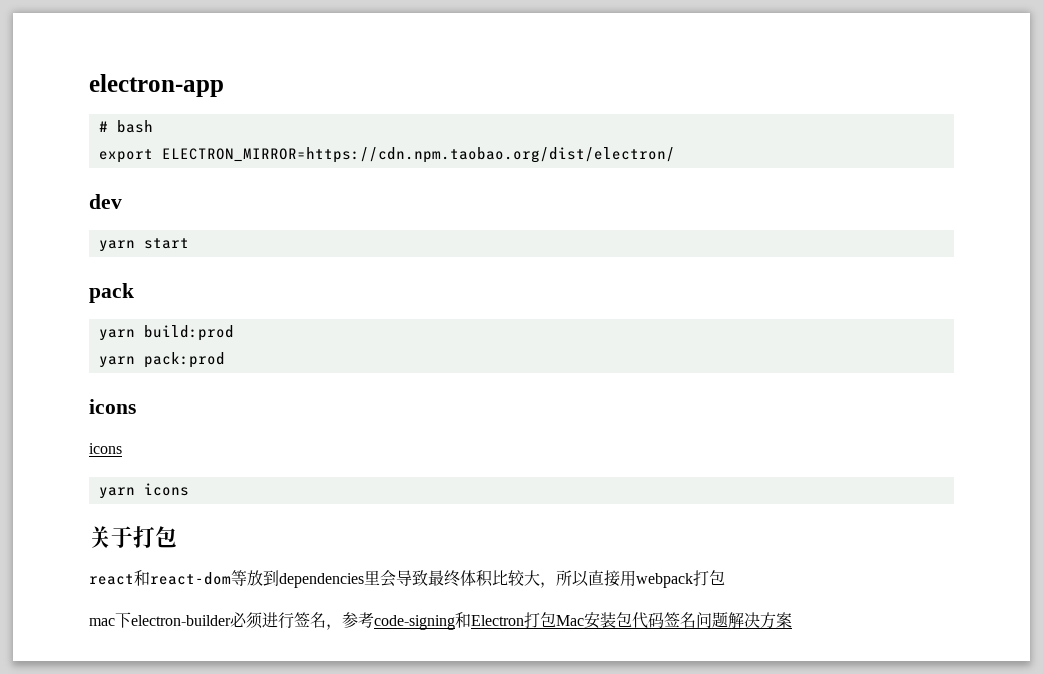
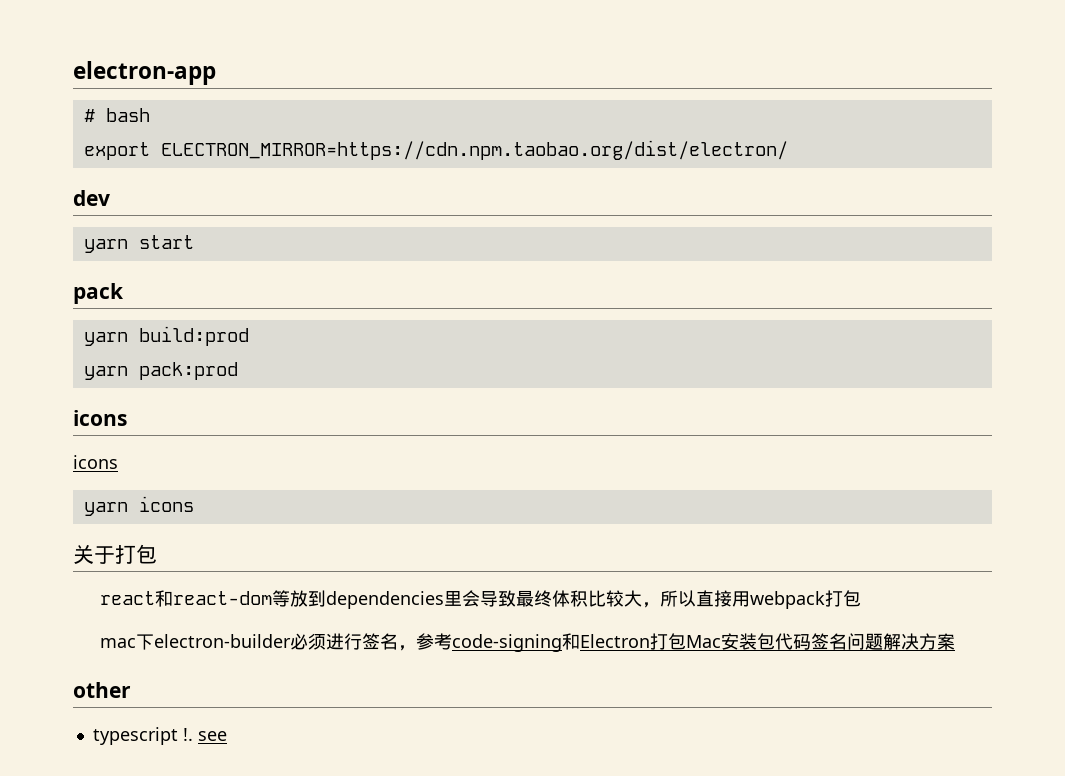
+ other
+ typescript !. see

